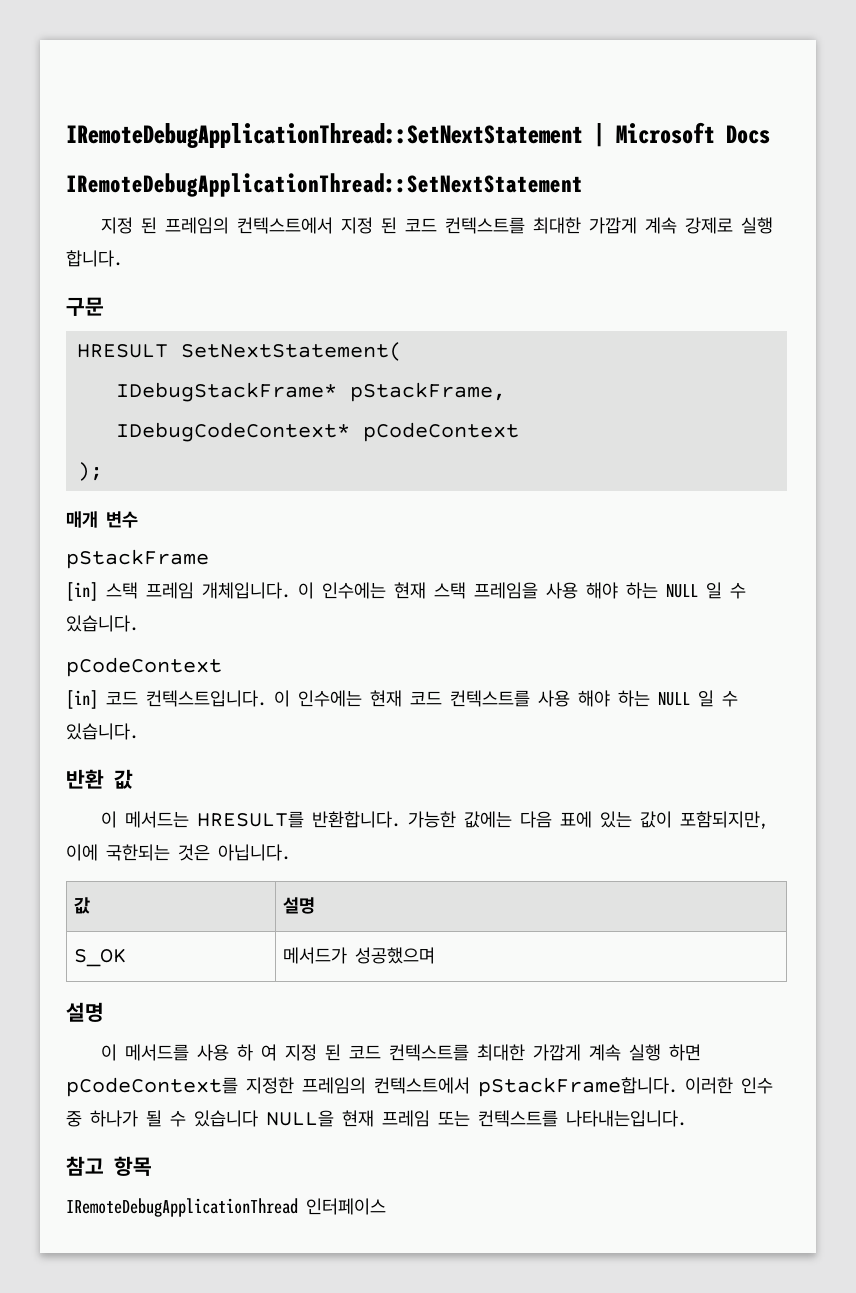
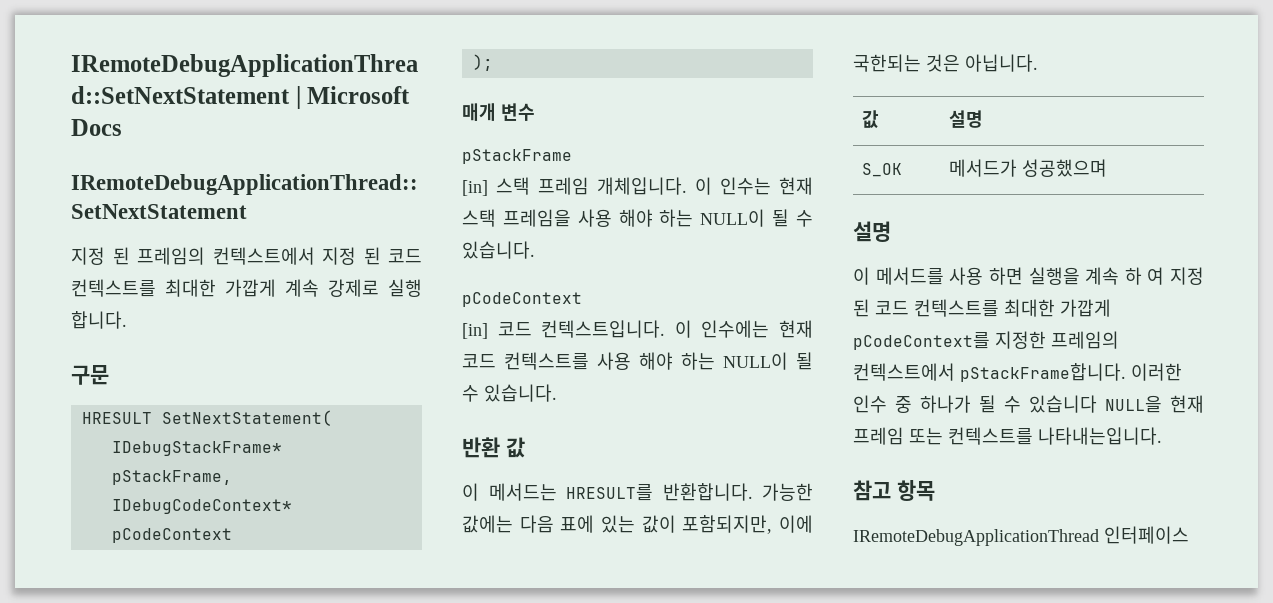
- 이 인수에는 현재 스택 프레임을 사용 해야 하는 NULL 일 수 있습니다.
+ 이 인수는 현재 스택 프레임을 사용 해야 하는 NULL이 될 수 있습니다.
- 이 인수에는 현재 코드 컨텍스트를 사용 해야 하는 NULL 일 수 있습니다.
+ 이 인수에는 현재 코드 컨텍스트를 사용 해야 하는 NULL이 될 수 있습니다.
- 이 메서드를 사용 하 여 지정 된 코드 컨텍스트를 최대한 가깝게 계속 실행 하면 pCodeContext를 지정한 프레임의 컨텍스트에서 pStackFrame합니다.
+ 이 메서드를 사용 하면 실행을 계속 하 여 지정 된 코드 컨텍스트를 최대한 가깝게 pCodeContext를 지정한 프레임의 컨텍스트에서 pStackFrame합니다.

